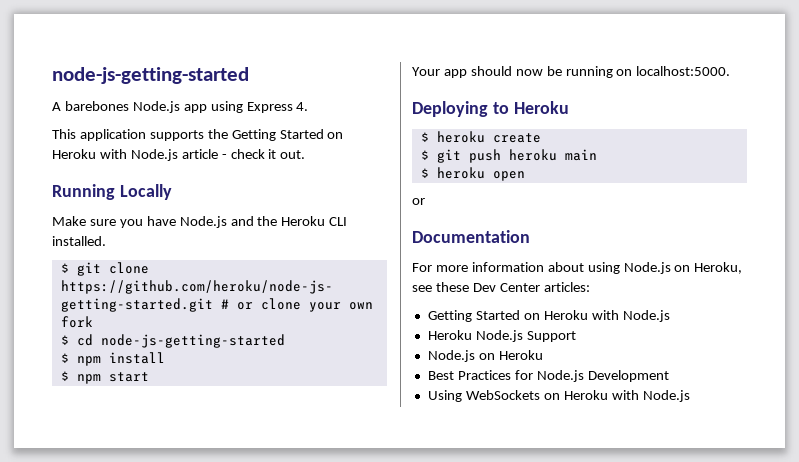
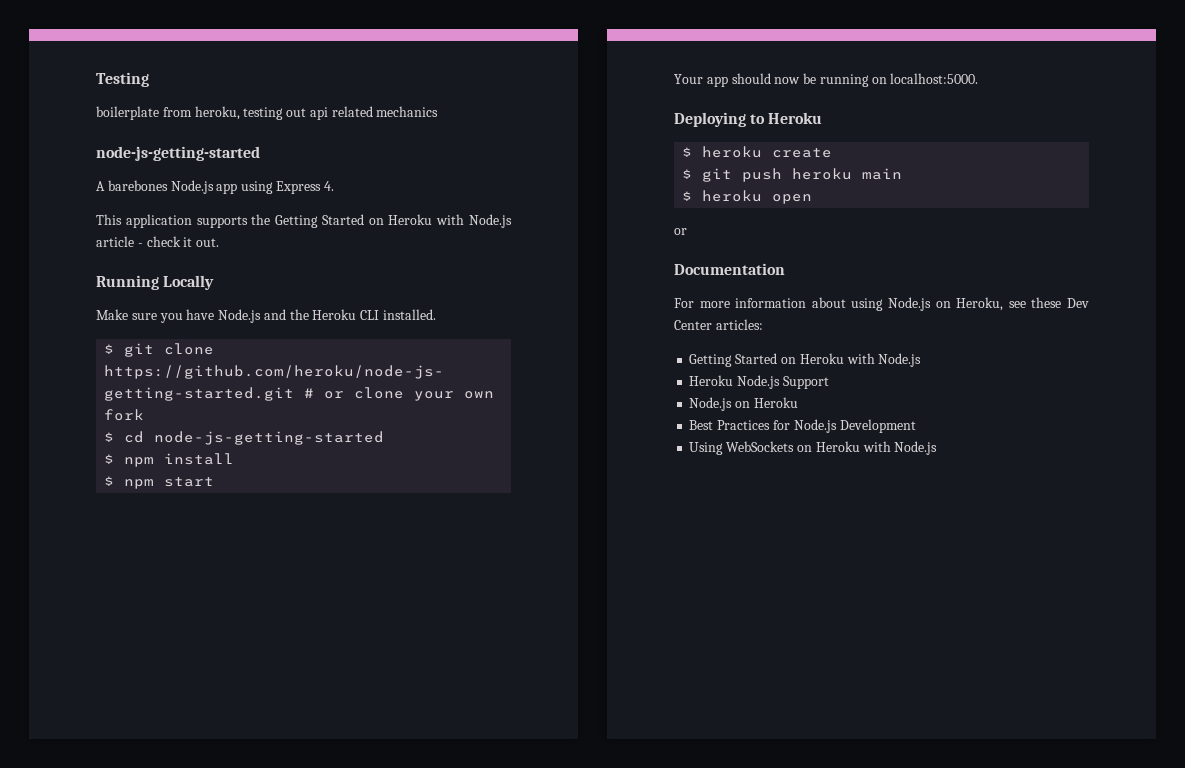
+ Testing
+ boilerplate from heroku, testing out api related mechanics

